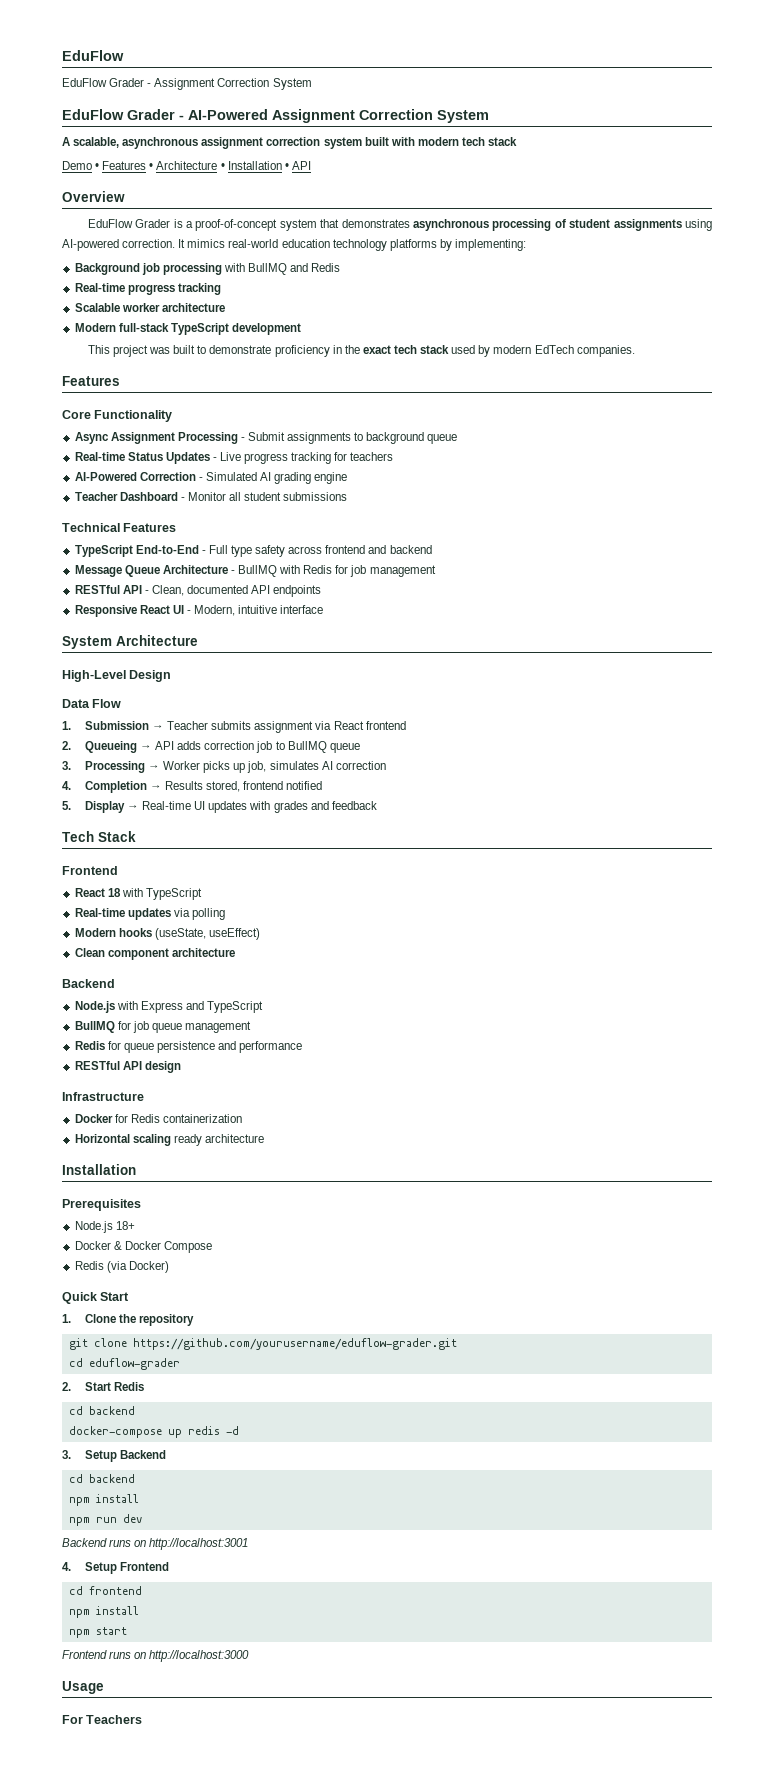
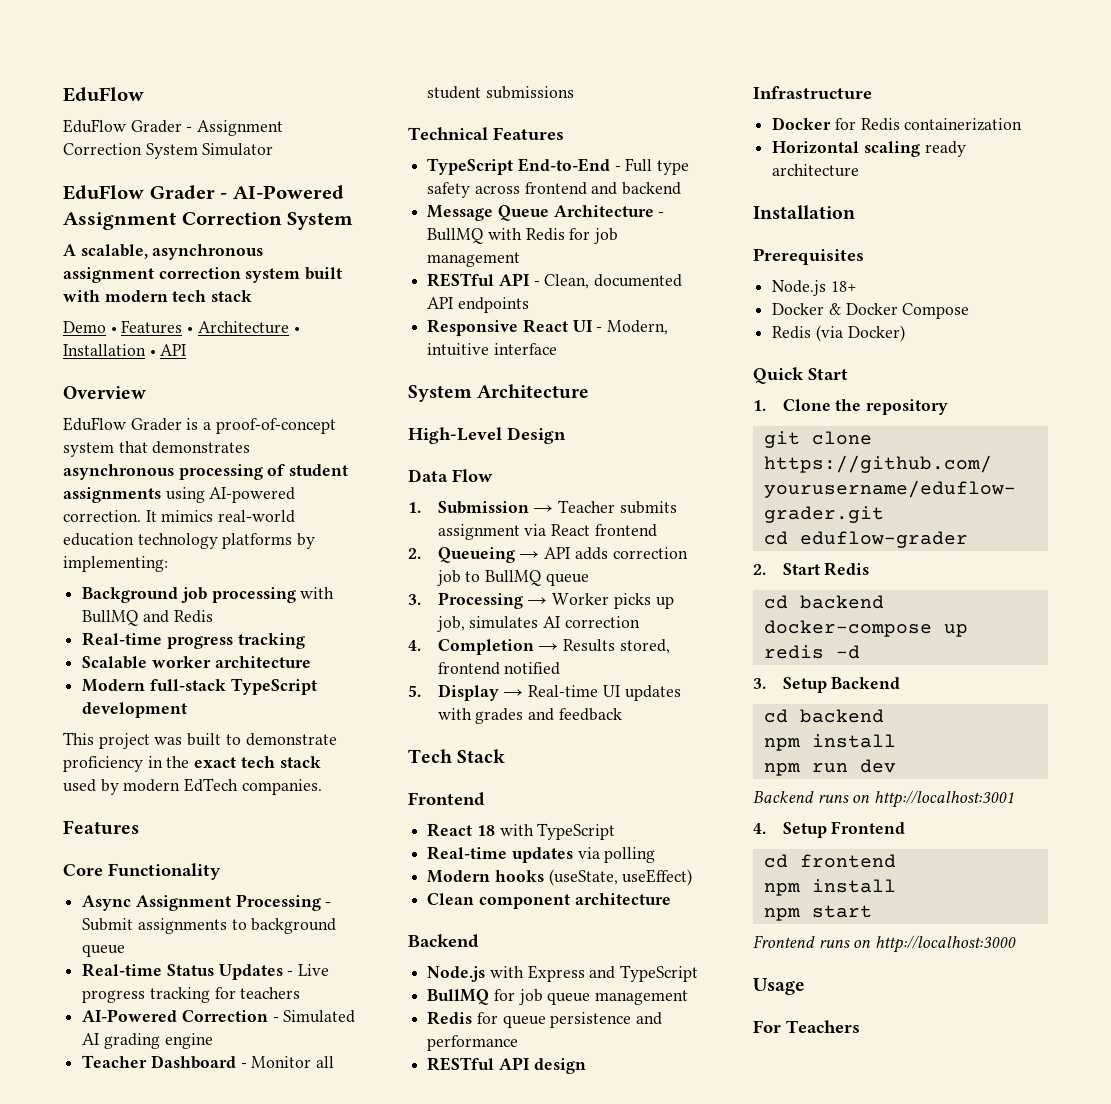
- EduFlow Grader - Assignment Correction System
+ EduFlow Grader - Assignment Correction System Simulator

